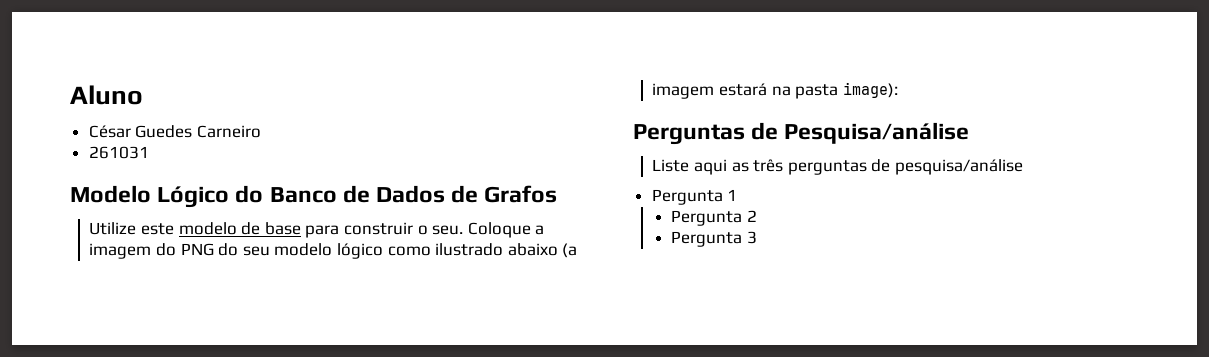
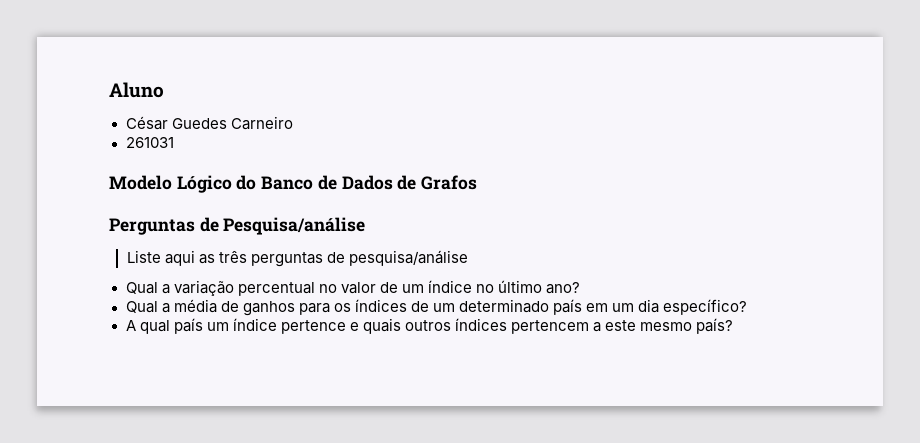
- Utilize este modelo de base para construir o seu. Coloque a imagem do PNG do seu modelo lógico como ilustrado abaixo (a imagem estará na pasta image):
- Pergunta 1
- Pergunta 2
- Pergunta 3
+ Qual a variação percentual no valor de um índice no último ano?
+ Qual a média de ganhos para os índices de um determinado país em um dia específico?
+ A qual país um índice pertence e quais outros índices pertencem a este mesmo país?

